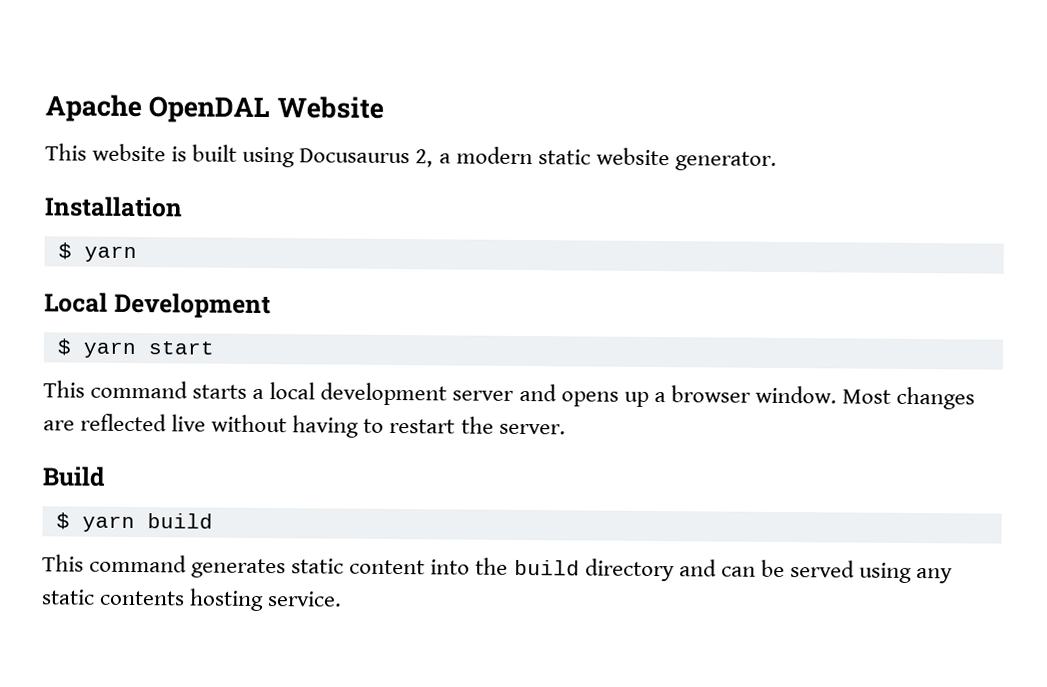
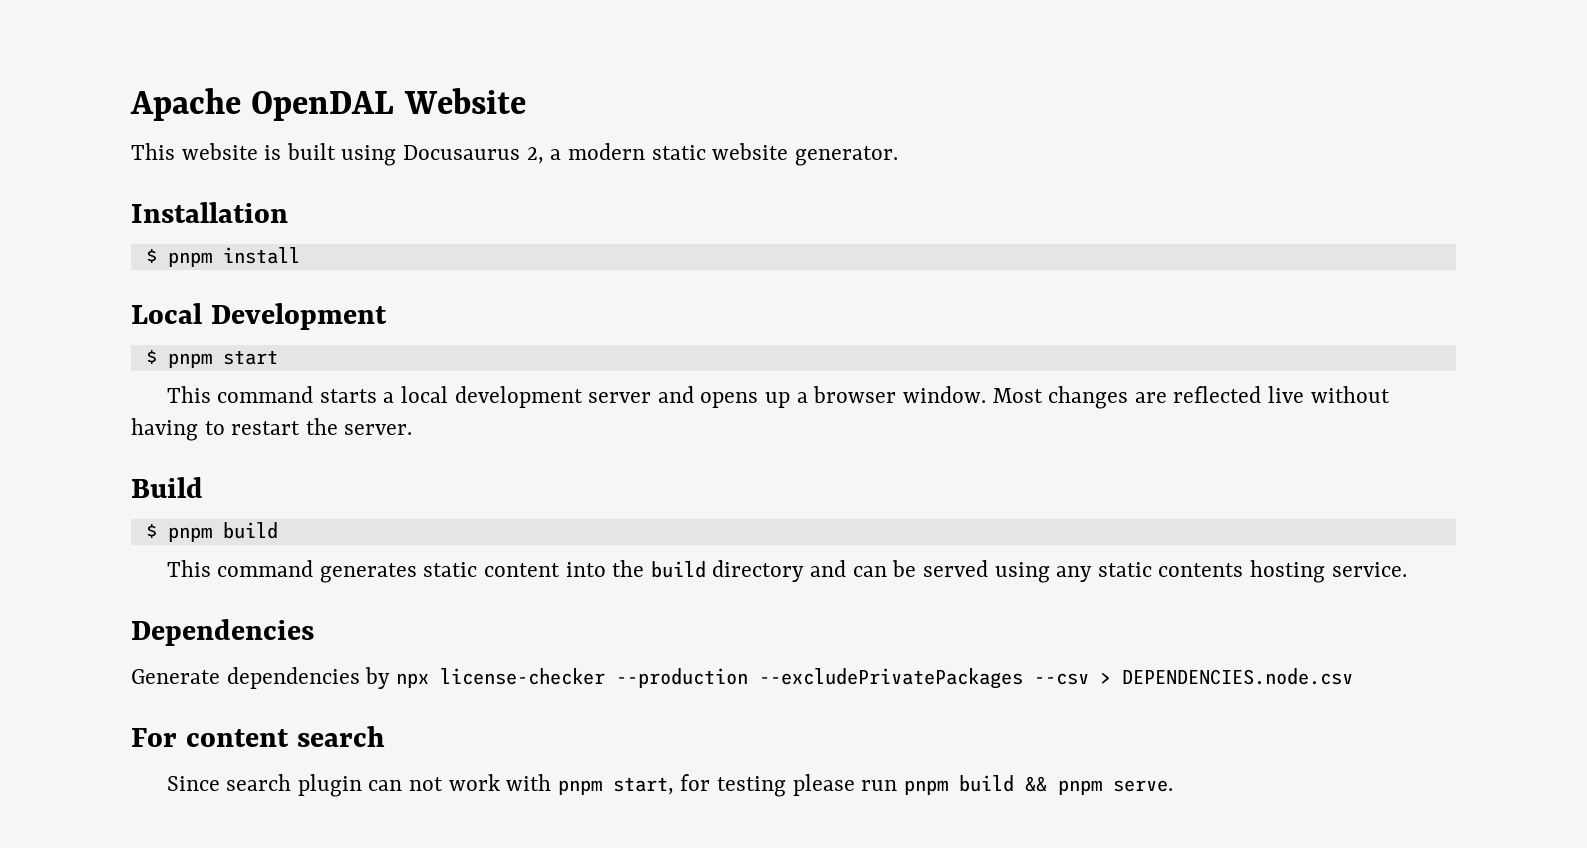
  Installation
- $ yarn
+ $ pnpm install
- $ yarn start
+ $ pnpm start
- $ yarn build
+ $ pnpm build
+ Dependencies
+ Generate dependencies by npx license-checker --production --excludePrivatePackages --csv > DEPENDENCIES.node.csv
+ For content search
+ Since search plugin can not work with pnpm start, for testing please run pnpm build && pnpm serve.

